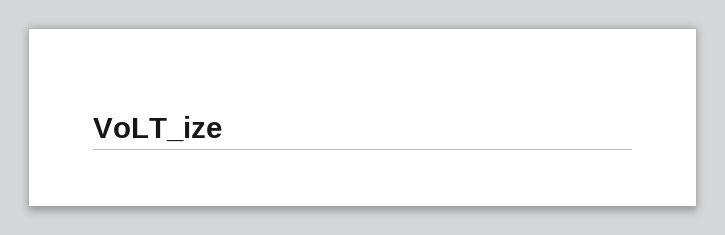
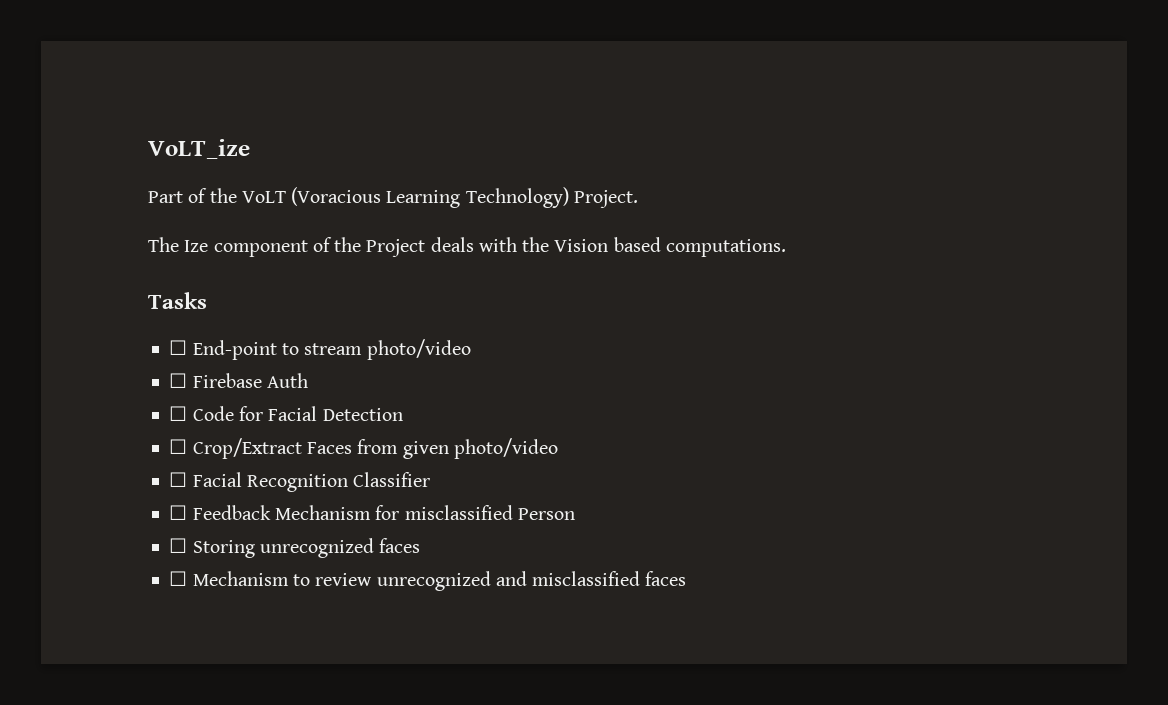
+ Part of the VoLT (Voracious Learning Technology) Project.
+ The Ize component of the Project deals with the Vision based computations.
+ Tasks
+ ☐ End-point to stream photo/video
+ ☐ Firebase Auth
+ ☐ Code for Facial Detection
+ ☐ Crop/Extract Faces from given photo/video
+ ☐ Facial Recognition Classifier
+ ☐ Feedback Mechanism for misclassified Person
+ ☐ Storing unrecognized faces
+ ☐ Mechanism to review unrecognized and misclassified faces

